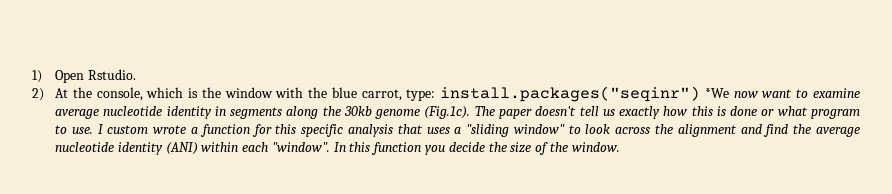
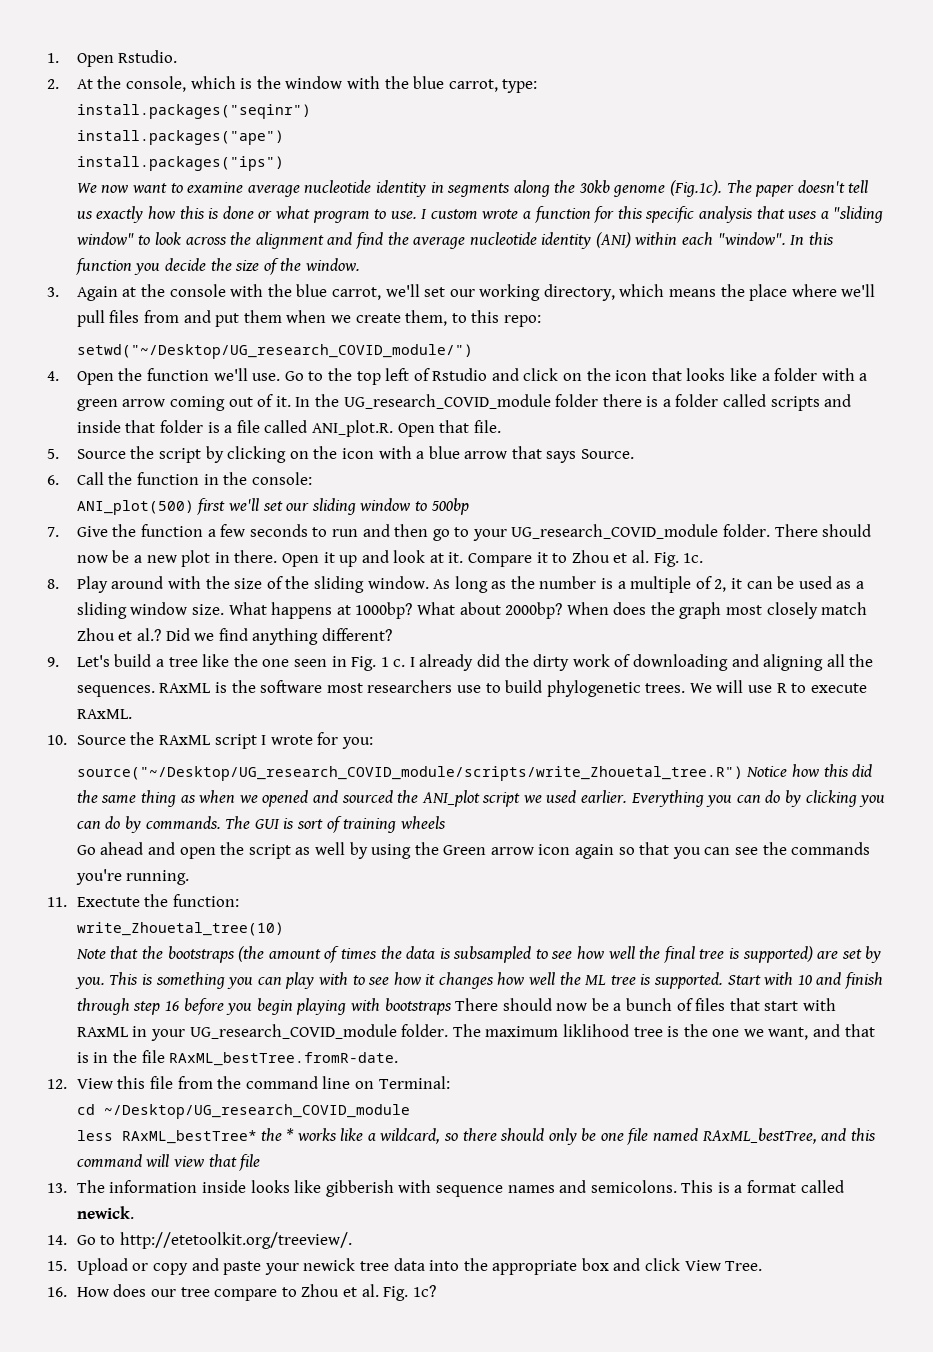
- 1) Open Rstudio.
+ 1. Open Rstudio.
- 2) At the console, which is the window with the blue carrot, type: install.packages("seqinr") *We now want to examine average nucleotide identity in segments along the 30kb genome (Fig.1c). The paper doesn't tell us exactly how this is done or what program to use.
+ 2. At the console, which is the window with the blue carrot, type:
+ install.packages("seqinr")
+ install.packages("ape")
+ install.packages("ips")
+ We now want to examine average nucleotide identity in segments along the 30kb genome (Fig.1c). The paper doesn't tell us exactly how this is done or what program to use.
+ 3. Again at the console with the blue carrot, we'll set our working directory, which means the place where we'll pull files from and put them when we create them, to this repo:
+ setwd("~/Desktop/UG_research_COVID_module/")
+ 4. Open the function we'll use. Go to the top left of Rstudio and click on the icon that looks like a folder with a green arrow coming out of it. In the UG_research_COVID_module folder there is a folder called scripts and inside that folder is a file called ANI_plot.R. Open that file.
+ 5. Source the script by clicking on the icon with a blue arrow that says Source.
+ 6. Call the function in the console:
+ ANI_plot(500) first we'll set our sliding window to 500bp
+ 7. Give the function a few seconds to run and then go to your UG_research_COVID_module folder. There should now be a new plot in there. Open it up and look at it. Compare it to Zhou et al. Fig. 1c.
+ 8. Play around with the size of the sliding window. As long as the number is a multiple of 2, it can be used as a sliding window size. What happens at 1000bp? What about 2000bp? When does the graph most closely match Zhou et al.? Did we find anything different?
+ 9. Let's build a tree like the one seen in Fig. 1 c. I already did the dirty work of downloading and aligning all the sequences. RAxML is the software most researchers use to build phylogenetic trees. We will use R to execute RAxML.
+ 10. Source the RAxML script I wrote for you:
+ source("~/Desktop/UG_research_COVID_module/scripts/write_Zhouetal_tree.R") Notice how this did the same thing as when we opened and sourced the ANI_plot script we used earlier. Everything you can do by clicking you can do by commands. The GUI is sort of training wheels
+ Go ahead and open the script as well by using the Green arrow icon again so that you can see the commands you're running.
+ 11. Exectute the function:
+ write_Zhouetal_tree(10)
+ Note that the bootstraps (the amount of times the data is subsampled to see how well the final tree is supported) are set by you. This is something you can play with to see how it changes how well the ML tree is supported. Start with 10 and finish through step 16 before you begin playing with bootstraps There should now be a bunch of files that start with RAxML in your UG_research_COVID_module folder. The maximum liklihood tree is the one we want, and that is in the file RAxML_bestTree.fromR-date.
+ 12. View this file from the command line on Terminal:
+ cd ~/Desktop/UG_research_COVID_module
+ less RAxML_bestTree* the * works like a wildcard, so there should only be one file named RAxML_bestTree, and this command will view that file
+ 13. The information inside looks like gibberish with sequence names and semicolons. This is a format called newick.
+ 14. Go to http://etetoolkit.org/treeview/.
+ 15. Upload or copy and paste your newick tree data into the appropriate box and click View Tree.
+ 16. How does our tree compare to Zhou et al. Fig. 1c?

